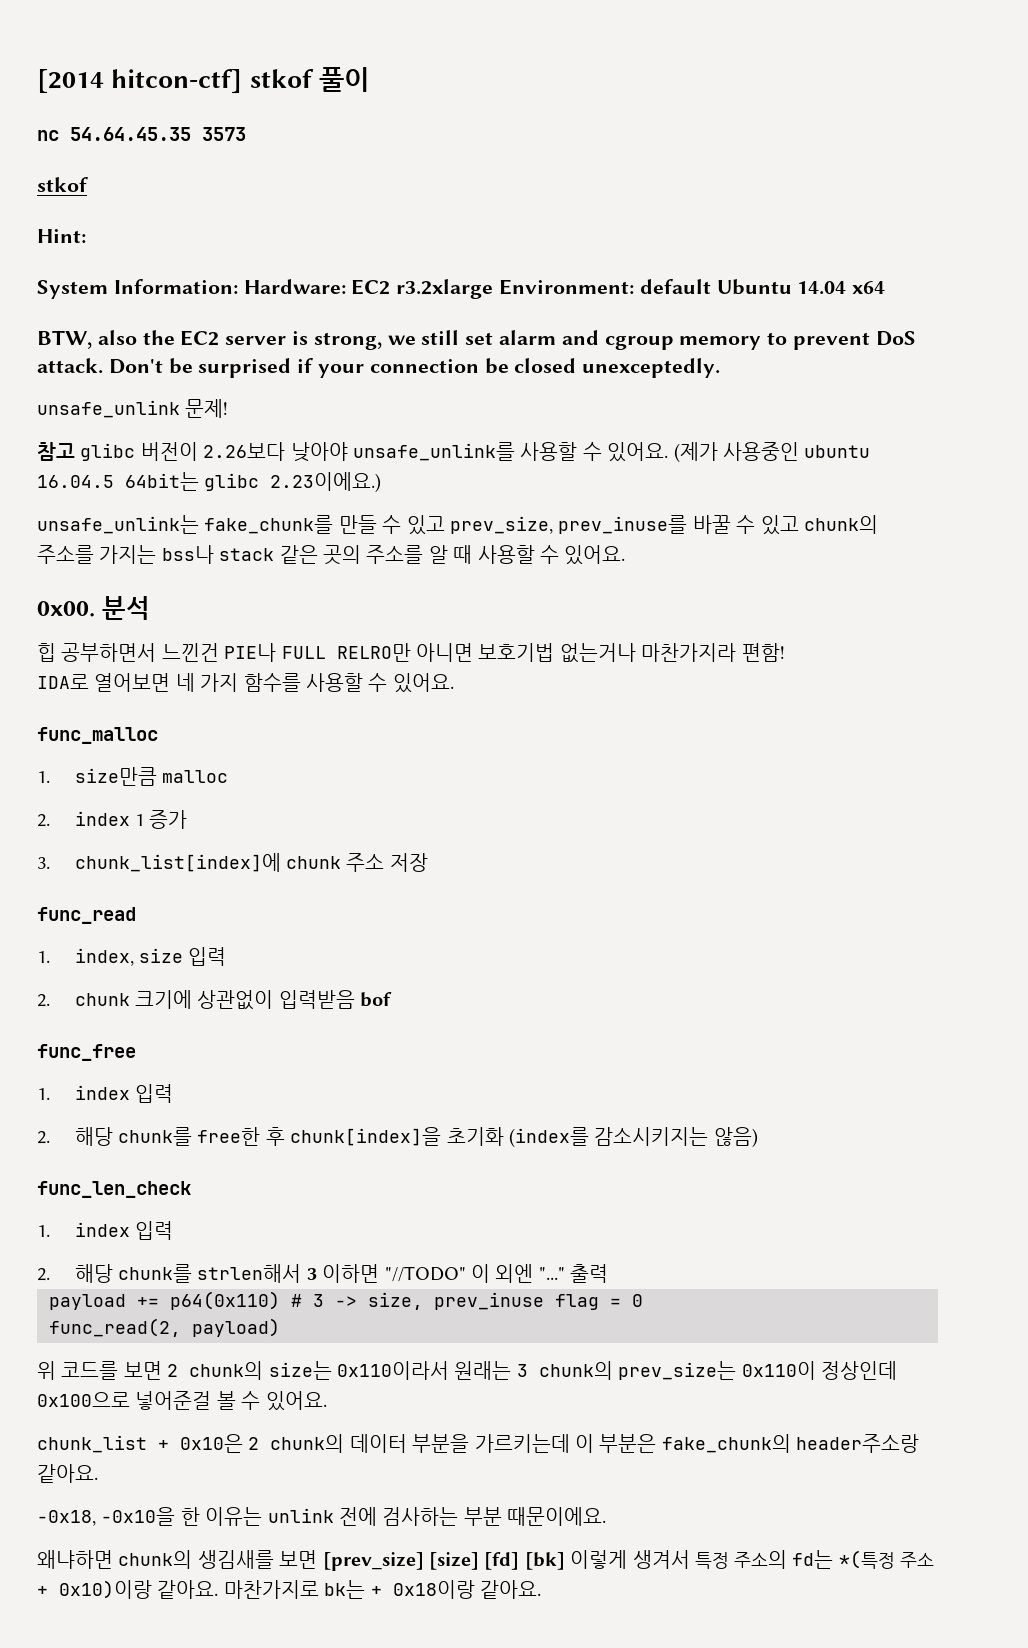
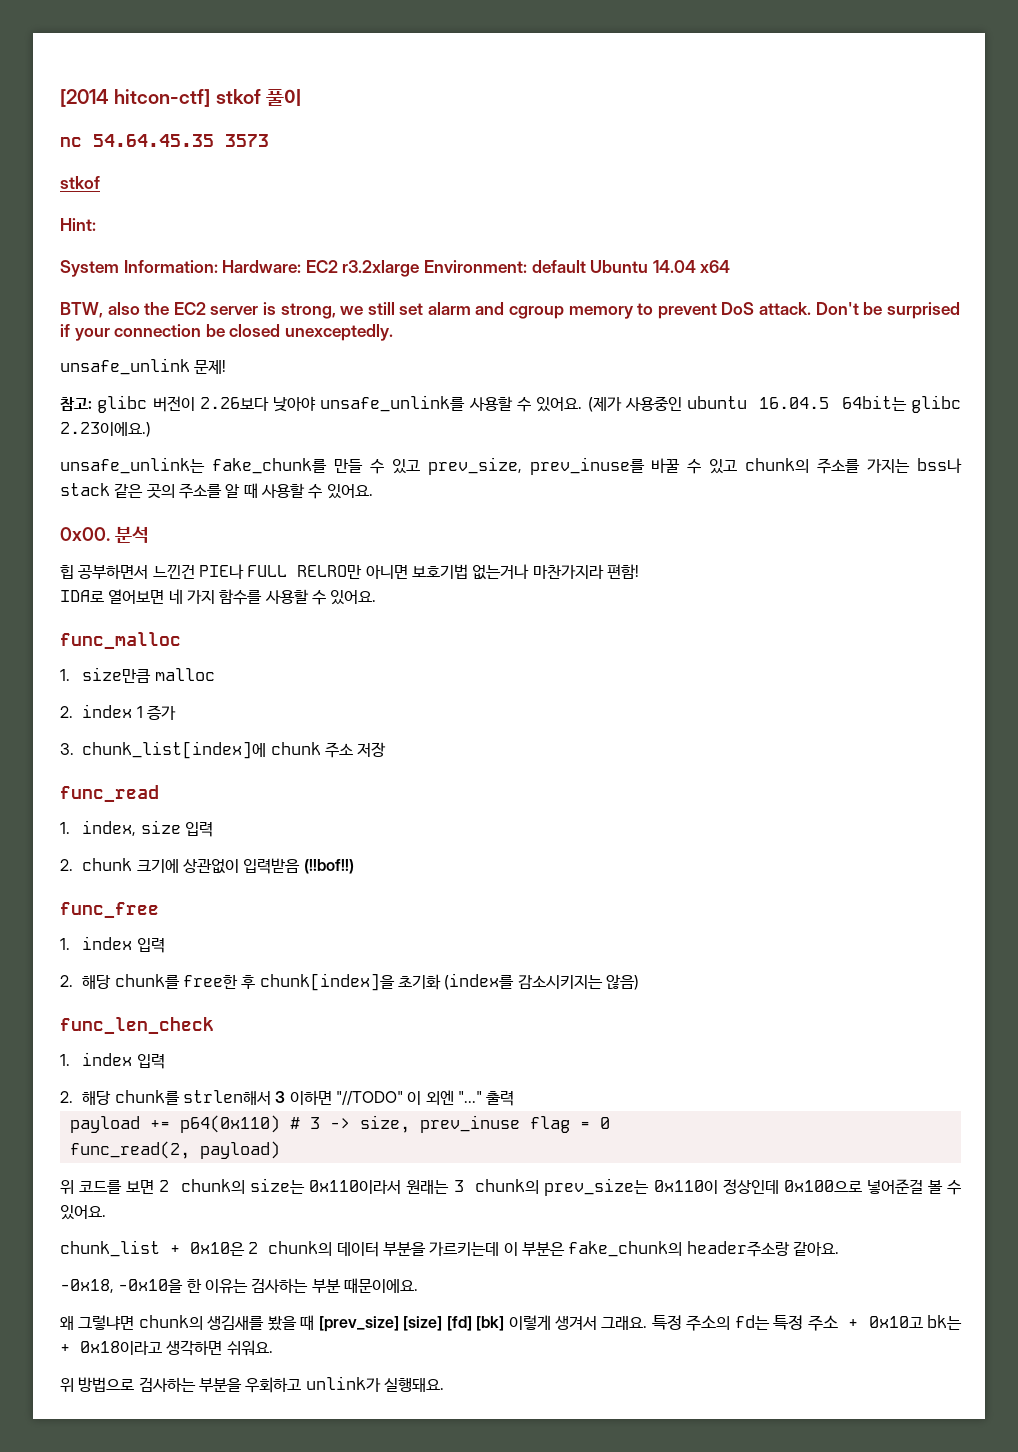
- 참고 glibc 버전이 2.26보다 낮아야 unsafe_unlink를 사용할 수 있어요.
+ 참고: glibc 버전이 2.26보다 낮아야 unsafe_unlink를 사용할 수 있어요.
- 2. chunk 크기에 상관없이 입력받음 bof
+ 2. chunk 크기에 상관없이 입력받음 (!!bof!!)
- -0x18, -0x10을 한 이유는 unlink 전에 검사하는 부분 때문이에요.
+ -0x18, -0x10을 한 이유는 검사하는 부분 때문이에요.
- 왜냐하면 chunk의 생김새를 보면 [prev_size] [size] [fd] [bk] 이렇게 생겨서 특정 주소의 fd는 *(특정 주소 + 0x10)이랑 같아요. 마찬가지로 bk는 + 0x18이랑 같아요.
+ 왜 그렇냐면 chunk의 생김새를 봤을 때 [prev_size] [size] [fd] [bk] 이렇게 생겨서 그래요. 특정 주소의 fd는 특정 주소 + 0x10고 bk는 + 0x18이라고 생각하면 쉬워요.
+ 위 방법으로 검사하는 부분을 우회하고 unlink가 실행돼요.

